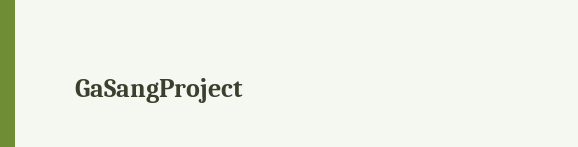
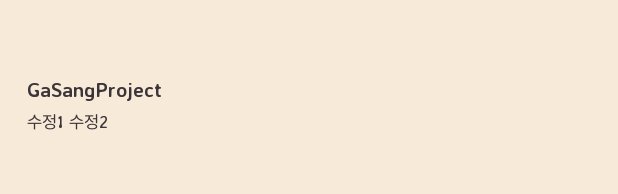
+ 수정1 수정2

